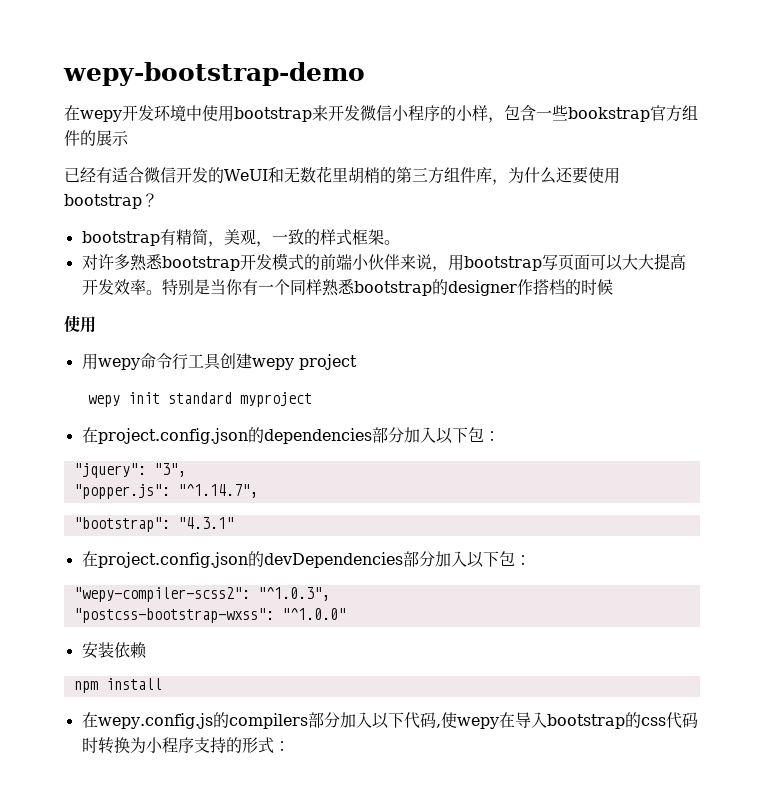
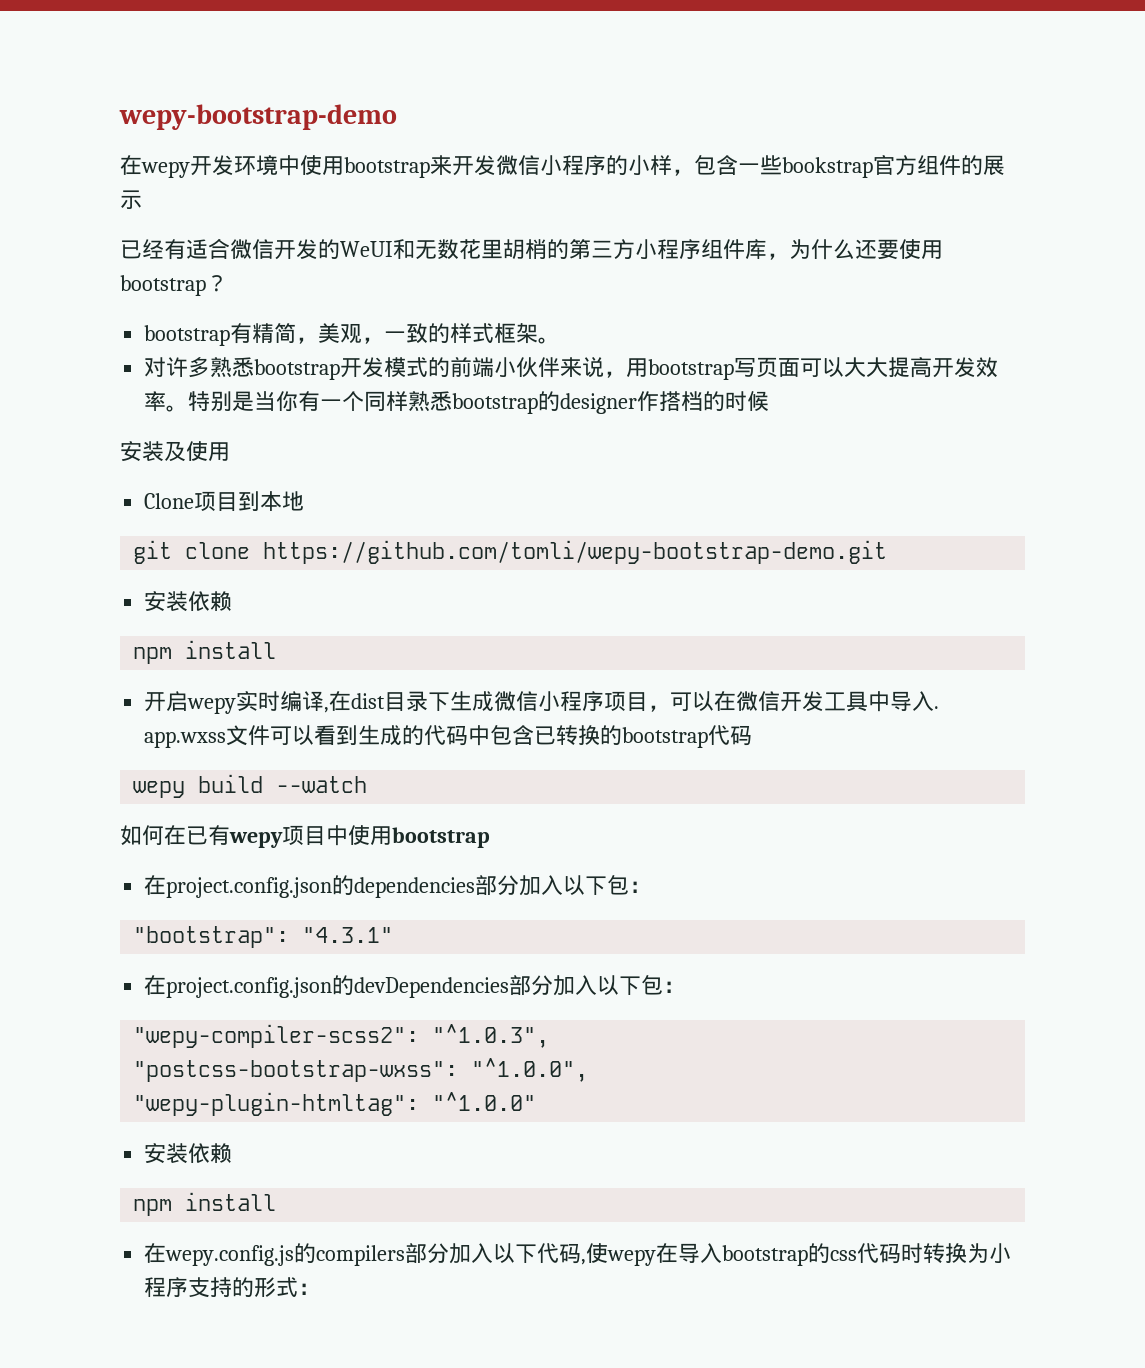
- 已经有适合微信开发的WeUI和无数花里胡梢的第三方组件库，为什么还要使用bootstrap？
+ 已经有适合微信开发的WeUI和无数花里胡梢的第三方小程序组件库，为什么还要使用bootstrap？
  特别是当你有一个同样熟悉bootstrap的designer作搭档的时候
- 使用
+ 安装及使用
- 用wepy命令行工具创建wepy project
- wepy init standard myproject
+ Clone项目到本地
+ git clone https://github.com/tomli/wepy-bootstrap-demo.git
+ 安装依赖
+ npm install
+ 开启wepy实时编译,在dist目录下生成微信小程序项目，可以在微信开发工具中导入. app.wxss文件可以看到生成的代码中包含已转换的bootstrap代码
+ wepy build --watch
+ 如何在已有wepy项目中使用bootstrap
- "jquery": "3",
- "popper.js": "^1.14.7",
- "postcss-bootstrap-wxss": "^1.0.0"
+ "postcss-bootstrap-wxss": "^1.0.0",
+ "wepy-plugin-htmltag": "^1.0.0"

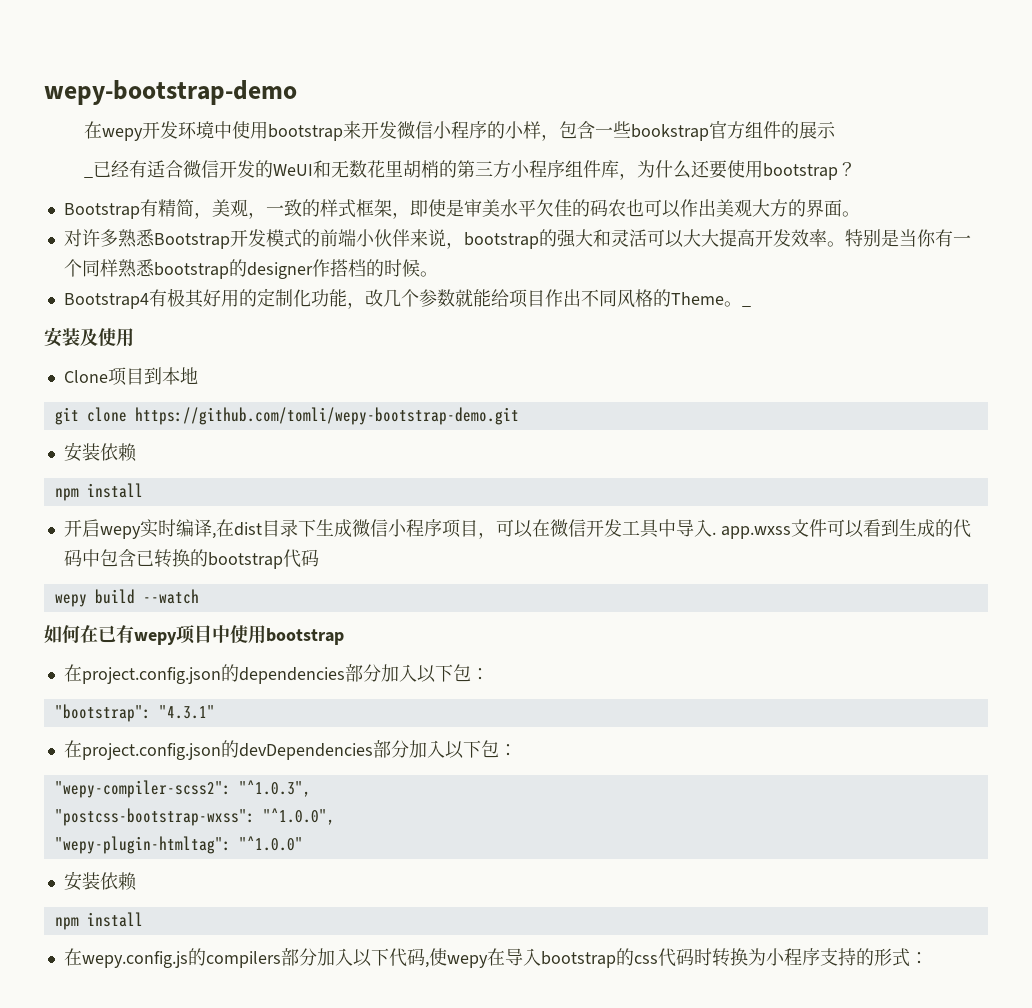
- 已经有适合微信开发的WeUI和无数花里胡梢的第三方小程序组件库，为什么还要使用bootstrap？
+ _已经有适合微信开发的WeUI和无数花里胡梢的第三方小程序组件库，为什么还要使用bootstrap？
- bootstrap有精简，美观，一致的样式框架。
+ Bootstrap有精简，美观，一致的样式框架，即使是审美水平欠佳的码农也可以作出美观大方的界面。
- 对许多熟悉bootstrap开发模式的前端小伙伴来说，用bootstrap写页面可以大大提高开发效率。
+ 对许多熟悉Bootstrap开发模式的前端小伙伴来说，bootstrap的强大和灵活可以大大提高开发效率。
- 特别是当你有一个同样熟悉bootstrap的designer作搭档的时候
+ 特别是当你有一个同样熟悉bootstrap的designer作搭档的时候。
+ Bootstrap4有极其好用的定制化功能，改几个参数就能给项目作出不同风格的Theme。_

